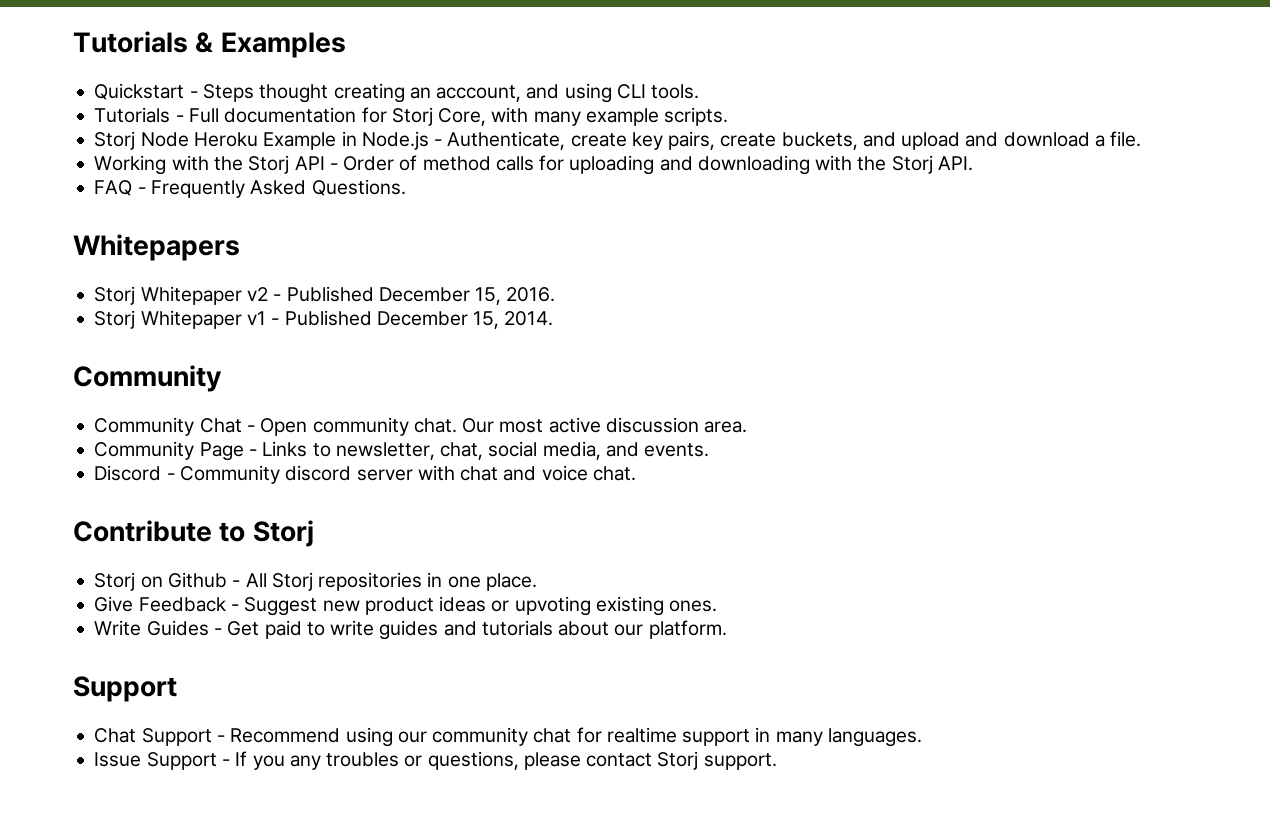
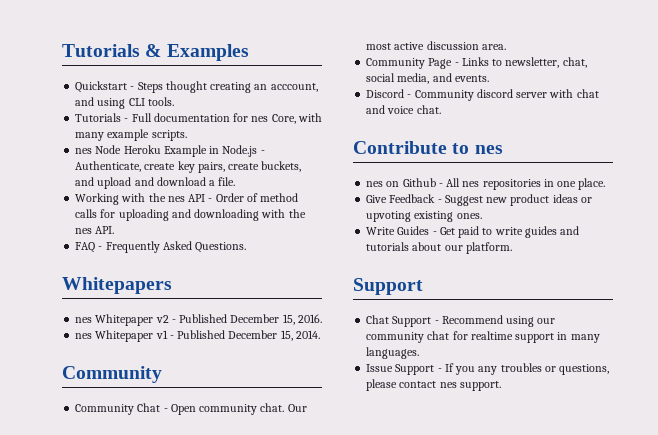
- Tutorials - Full documentation for Storj Core, with many example scripts.
+ Tutorials - Full documentation for nes Core, with many example scripts.
- Storj Node Heroku Example in Node.js - Authenticate, create key pairs, create buckets, and upload and download a file.
+ nes Node Heroku Example in Node.js - Authenticate, create key pairs, create buckets, and upload and download a file.
- Working with the Storj API - Order of method calls for uploading and downloading with the Storj API.
+ Working with the nes API - Order of method calls for uploading and downloading with the nes API.
- Storj Whitepaper v2 - Published December 15, 2016.
+ nes Whitepaper v2 - Published December 15, 2016.
- Storj Whitepaper v1 - Published December 15, 2014.
+ nes Whitepaper v1 - Published December 15, 2014.
- Contribute to Storj
- Storj on Github - All Storj repositories in one place.
+ Contribute to nes
+ nes on Github - All nes repositories in one place.
- Issue Support - If you any troubles or questions, please contact Storj support.
+ Issue Support - If you any troubles or questions, please contact nes support.

